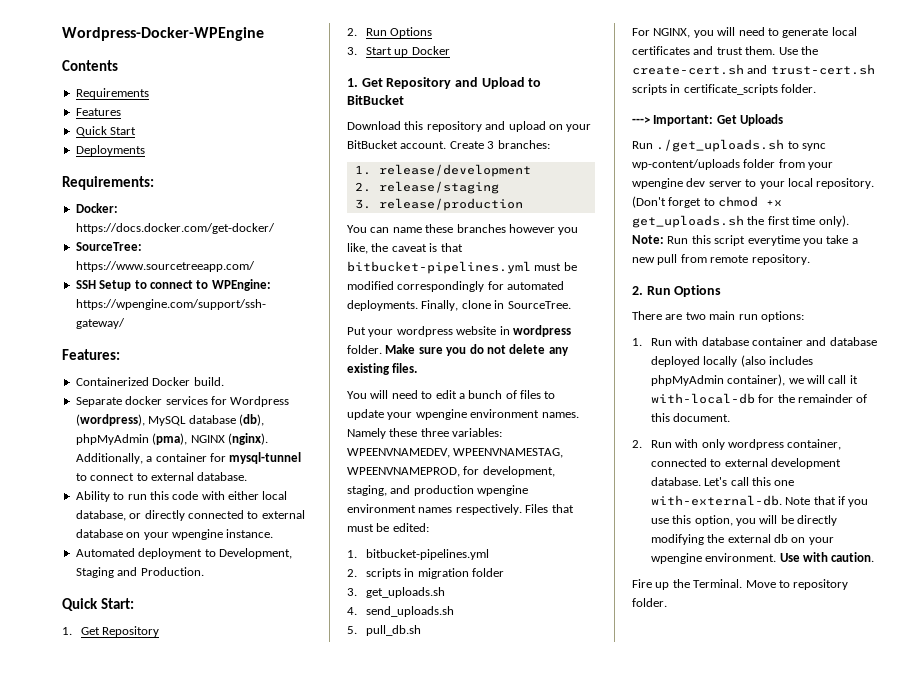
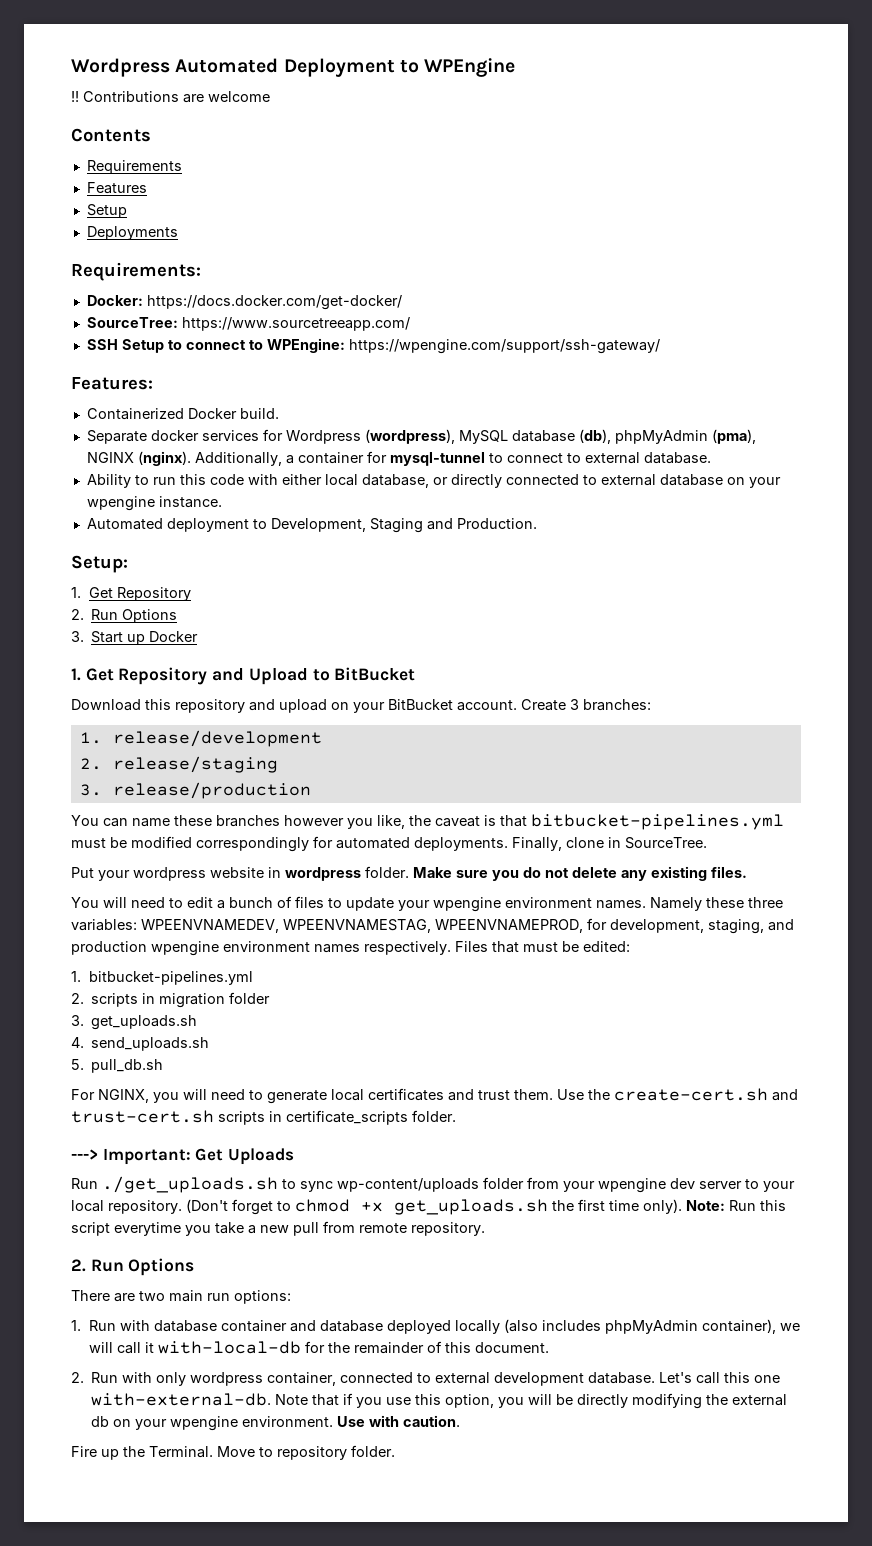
- Wordpress-Docker-WPEngine
+ Wordpress Automated Deployment to WPEngine
+ !! Contributions are welcome
  Features
- Quick Start
+ Setup
- Quick Start:
+ Setup:

